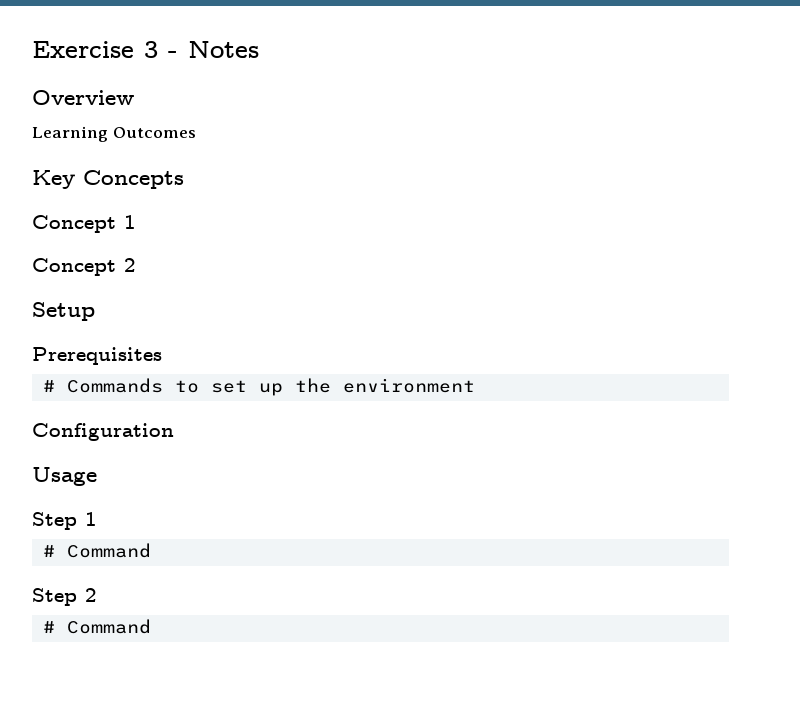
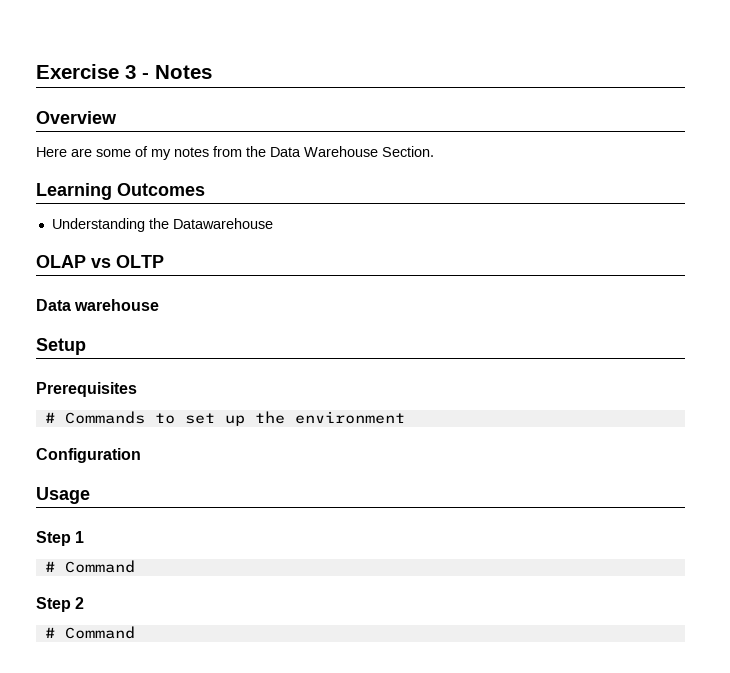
+ Here are some of my notes from the Data Warehouse Section.
  Learning Outcomes
- Key Concepts
- Concept 1
- Concept 2
+ Understanding the Datawarehouse
+ OLAP vs OLTP
+ Data warehouse

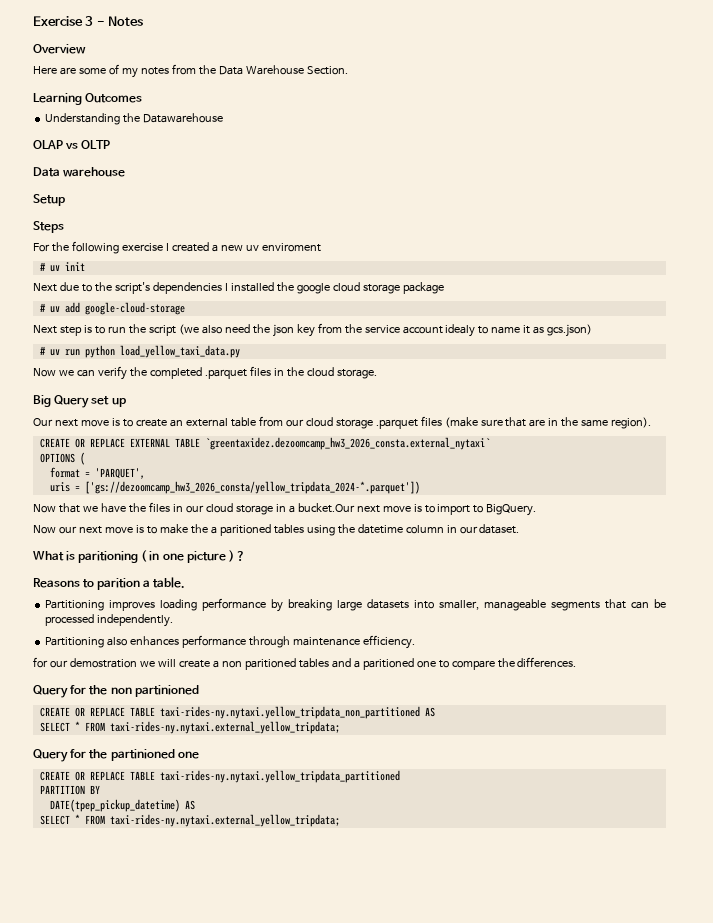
- Prerequisites
- # Commands to set up the environment
- Configuration
- Usage
- Step 1
- # Command
- Step 2
- # Command
+ Steps
+ For the following exercise I created a new uv enviroment
+ # uv init
+ Next due to the script's dependencies I installed the google cloud storage package
+ # uv add google-cloud-storage
+ Next step is to run the script (we also need the json key from the service account idealy to name it as gcs.json)
+ # uv run python load_yellow_taxi_data.py
+ Now we can verify the completed .parquet files in the cloud storage.
+ Big Query set up
+ Our next move is to create an external table from our cloud storage .parquet files (make sure that are in the same region).
+ CREATE OR REPLACE EXTERNAL TABLE `greentaxidez.dezoomcamp_hw3_2026_consta.external_nytaxi`
+ OPTIONS (
+ format = 'PARQUET',
+ uris = ['gs://dezoomcamp_hw3_2026_consta/yellow_tripdata_2024-*.parquet'])
+ Now that we have the files in our cloud storage in a bucket.Our next move is to import to BigQuery.
+ Now our next move is to make the a paritioned tables using the datetime column in our dataset.
+ What is paritioning ( in one picture ) ?
+ Reasons to parition a table.
+ Partitioning improves loading performance by breaking large datasets into smaller, manageable segments that can be processed independently.
+ Partitioning also enhances performance through maintenance efficiency.
+ for our demostration we will create a non paritioned tables and a paritioned one to compare the differences.
+ Query for the non partinioned
+ CREATE OR REPLACE TABLE taxi-rides-ny.nytaxi.yellow_tripdata_non_partitioned AS
+ SELECT * FROM taxi-rides-ny.nytaxi.external_yellow_tripdata;
+ Query for the partinioned one
+ CREATE OR REPLACE TABLE taxi-rides-ny.nytaxi.yellow_tripdata_partitioned
+ PARTITION BY
+ DATE(tpep_pickup_datetime) AS
+ SELECT * FROM taxi-rides-ny.nytaxi.external_yellow_tripdata;

